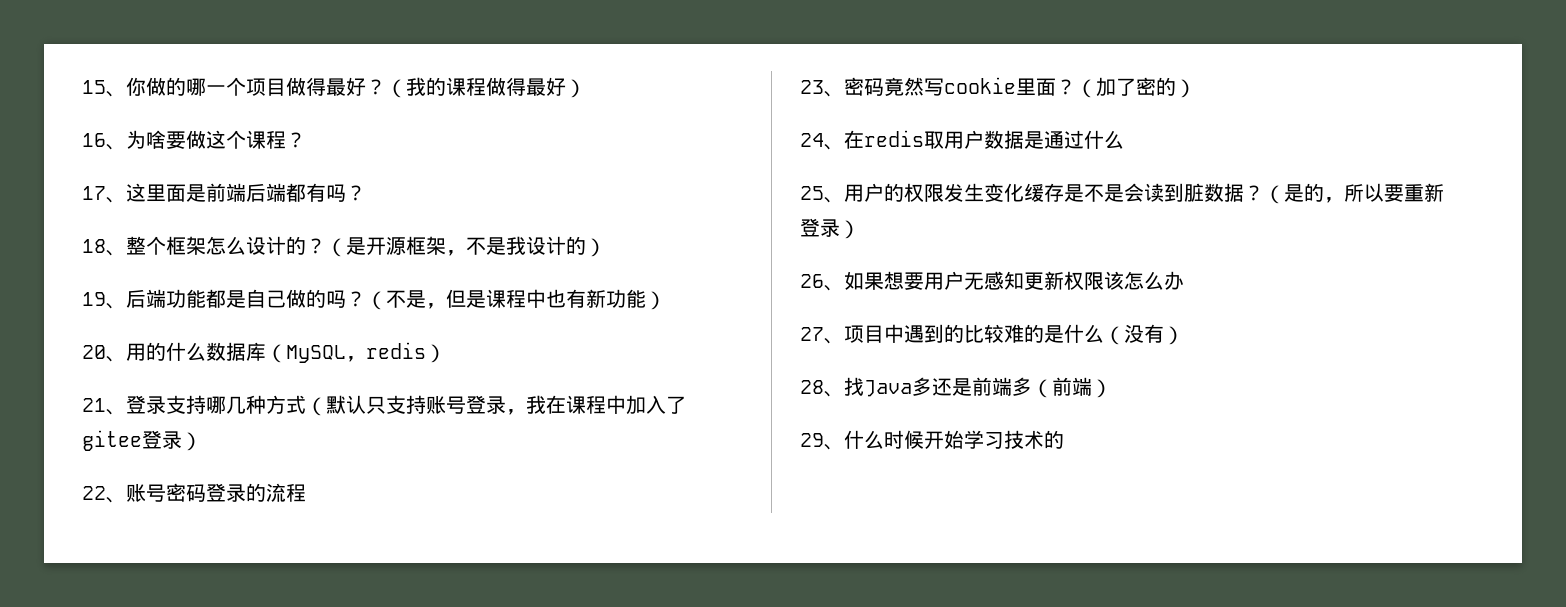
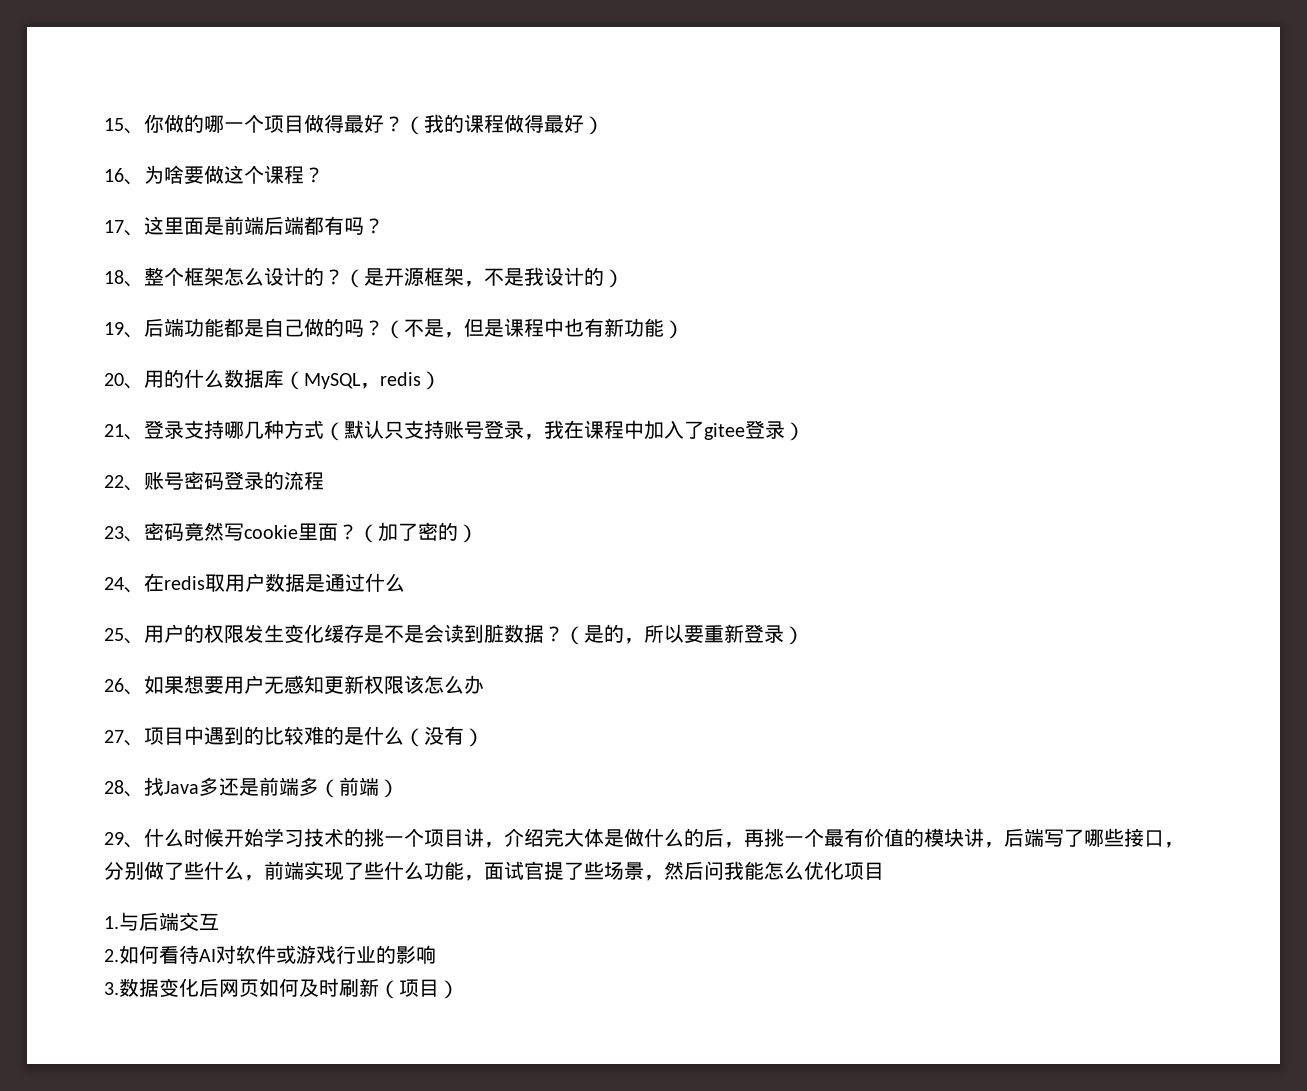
- 29、什么时候开始学习技术的
+ 29、什么时候开始学习技术的挑一个项目讲，介绍完大体是做什么的后，再挑一个最有价值的模块讲，后端写了哪些接口，分别做了些什么，前端实现了些什么功能，面试官提了些场景，然后问我能怎么优化项目
+ 1.与后端交互
+ 2.如何看待AI对软件或游戏行业的影响
+ 3.数据变化后网页如何及时刷新（项目）

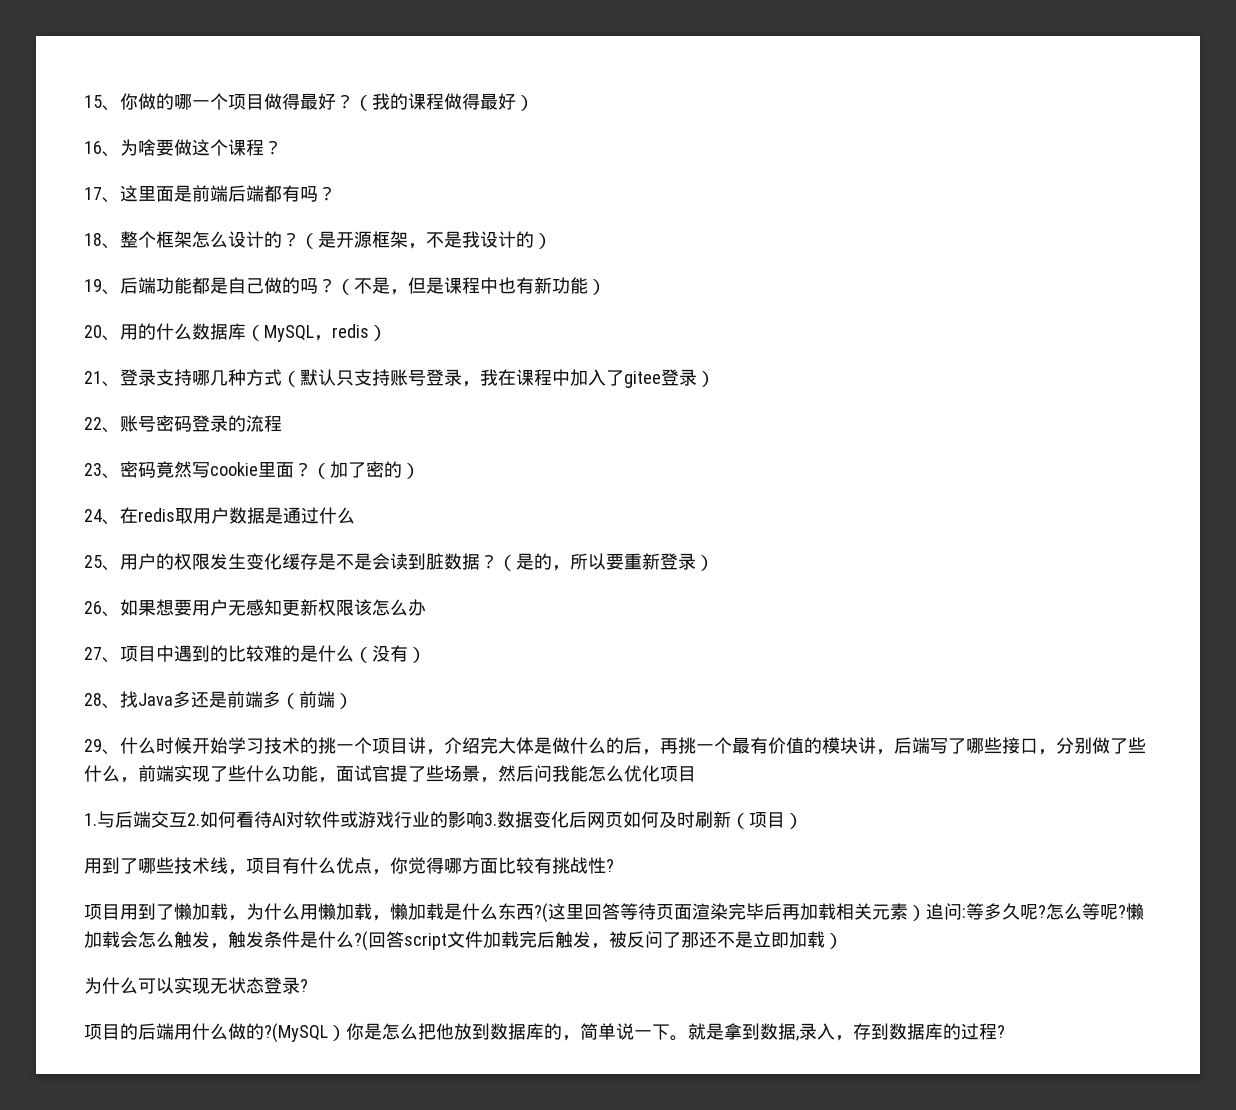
- 1.与后端交互
- 2.如何看待AI对软件或游戏行业的影响
- 3.数据变化后网页如何及时刷新（项目）
+ 1.与后端交互2.如何看待AI对软件或游戏行业的影响3.数据变化后网页如何及时刷新（项目）
+ 用到了哪些技术线，项目有什么优点，你觉得哪方面比较有挑战性?
+ 项目用到了懒加载，为什么用懒加载，懒加载是什么东西?(这里回答等待页面渲染完毕后再加载相关元素）追问:等多久呢?怎么等呢?懒加载会怎么触发，触发条件是什么?(回答script文件加载完后触发，被反问了那还不是立即加载）
+ 为什么可以实现无状态登录?
+ 项目的后端用什么做的?(MySQL）你是怎么把他放到数据库的，简单说一下。就是拿到数据,录入，存到数据库的过程?

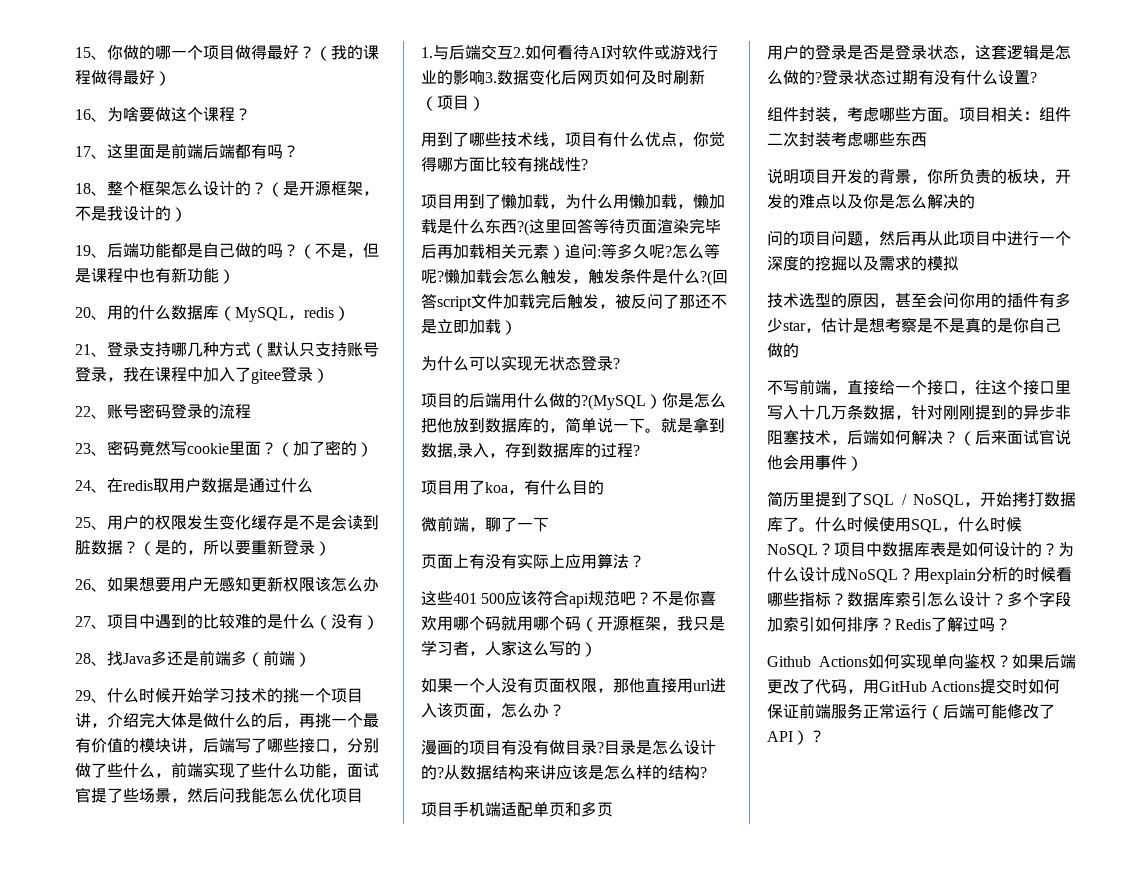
+ 项目用了koa，有什么目的
+ 微前端，聊了一下
+ 页面上有没有实际上应用算法？
+ 这些401 500应该符合api规范吧？不是你喜欢用哪个码就用哪个码（开源框架，我只是学习者，人家这么写的）
+ 如果一个人没有页面权限，那他直接用url进入该页面，怎么办？
+ 漫画的项目有没有做目录?目录是怎么设计的?从数据结构来讲应该是怎么样的结构?
+ 项目手机端适配单页和多页
+ 用户的登录是否是登录状态，这套逻辑是怎么做的?登录状态过期有没有什么设置?
+ 组件封装，考虑哪些方面。项目相关：组件二次封装考虑哪些东西
+ 说明项目开发的背景，你所负责的板块，开发的难点以及你是怎么解决的
+ 问的项目问题，然后再从此项目中进行一个深度的挖掘以及需求的模拟
+ 技术选型的原因，甚至会问你用的插件有多少star，估计是想考察是不是真的是你自己做的
+ 不写前端，直接给一个接口，往这个接口里写入十几万条数据，针对刚刚提到的异步非阻塞技术，后端如何解决？（后来面试官说他会用事件）
+ 简历里提到了SQL / NoSQL，开始拷打数据库了。什么时候使用SQL，什么时候NoSQL？项目中数据库表是如何设计的？为什么设计成NoSQL？用explain分析的时候看哪些指标？数据库索引怎么设计？多个字段加索引如何排序？Redis了解过吗？
+ Github Actions如何实现单向鉴权？如果后端更改了代码，用GitHub Actions提交时如何保证前端服务正常运行（后端可能修改了API）？

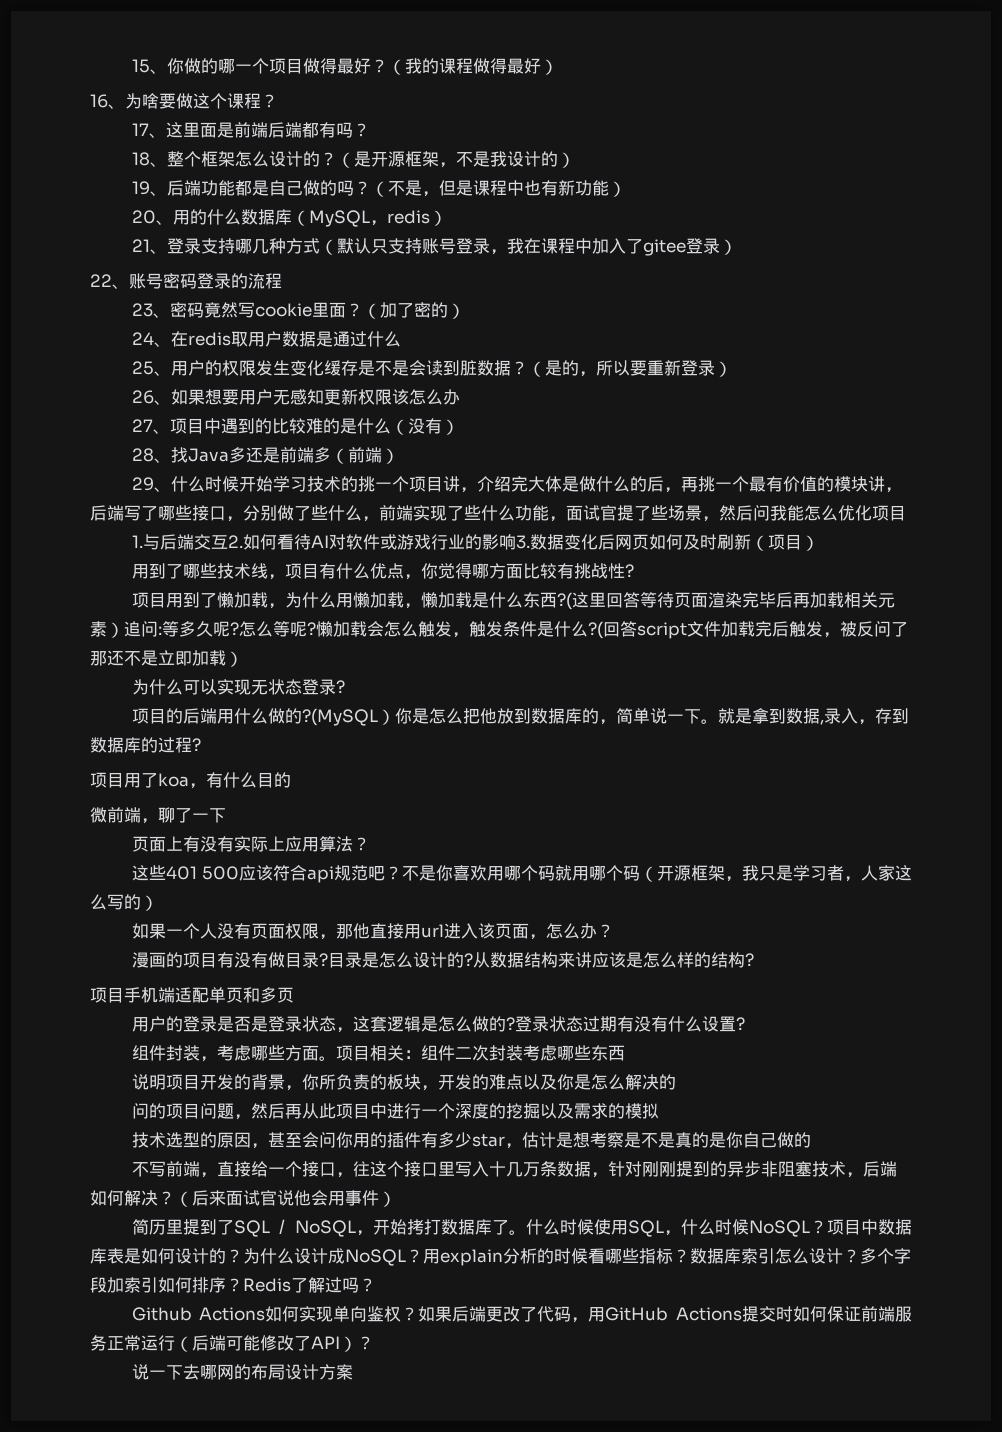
+ 说一下去哪网的布局设计方案

